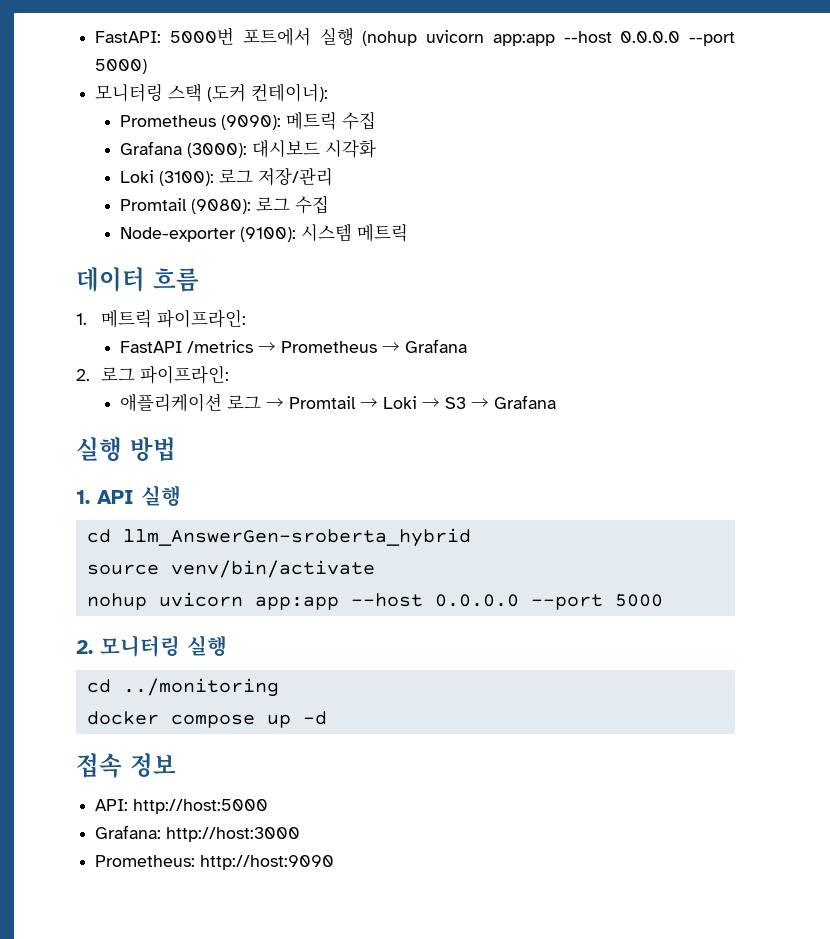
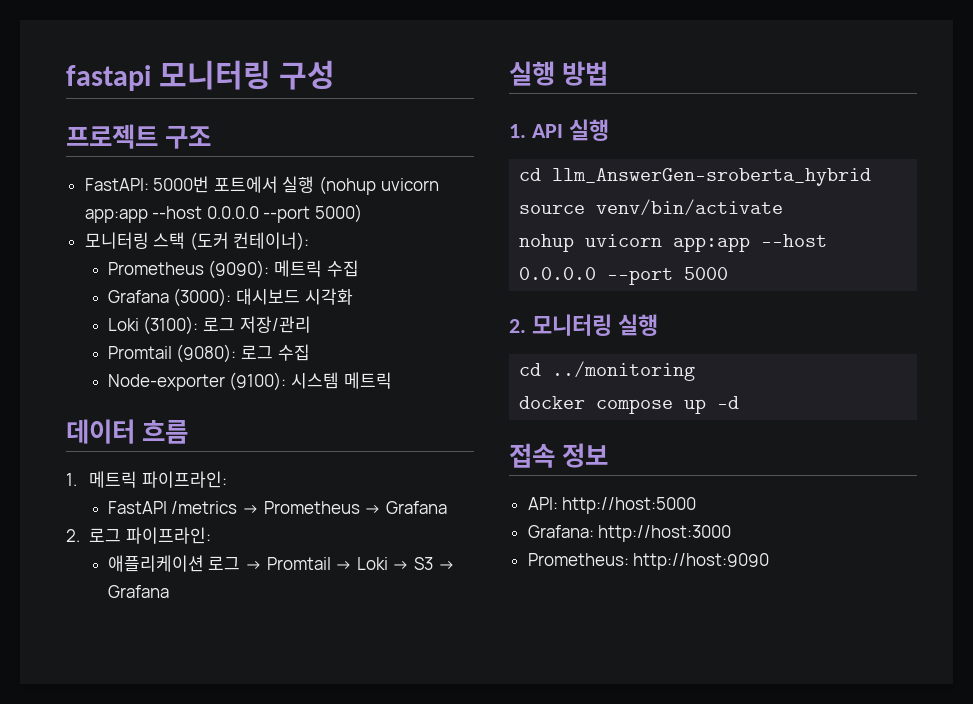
+ fastapi 모니터링 구성
+ 프로젝트 구조

